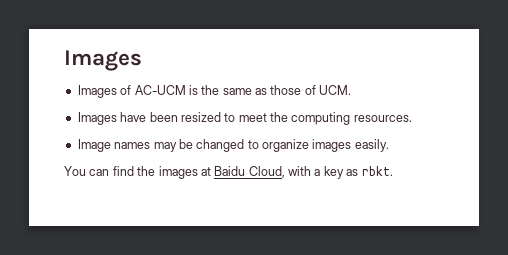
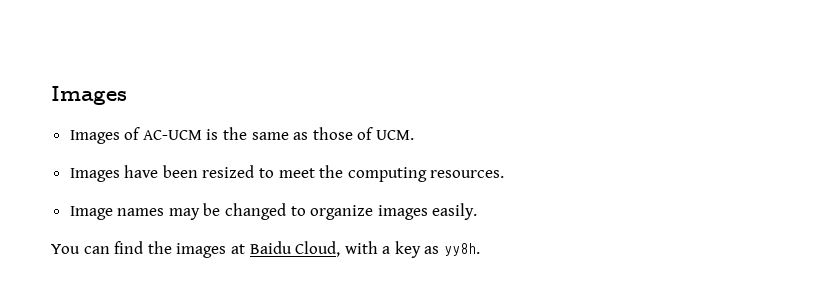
- You can find the images at Baidu Cloud, with a key as rbkt.
+ You can find the images at Baidu Cloud, with a key as yy8h.

